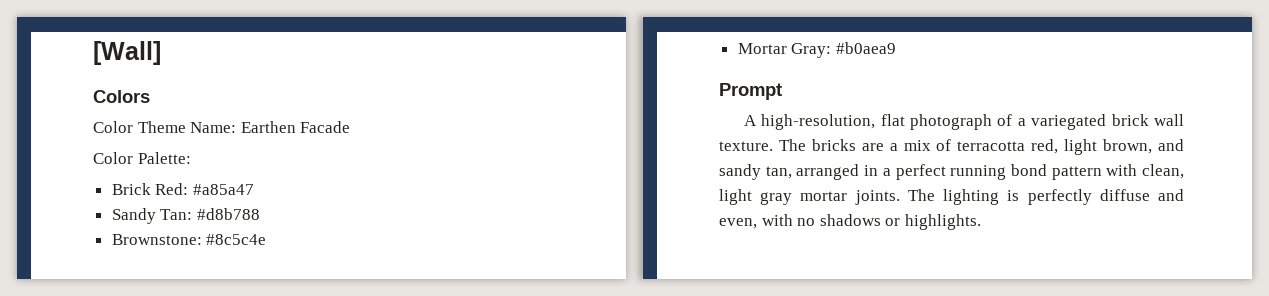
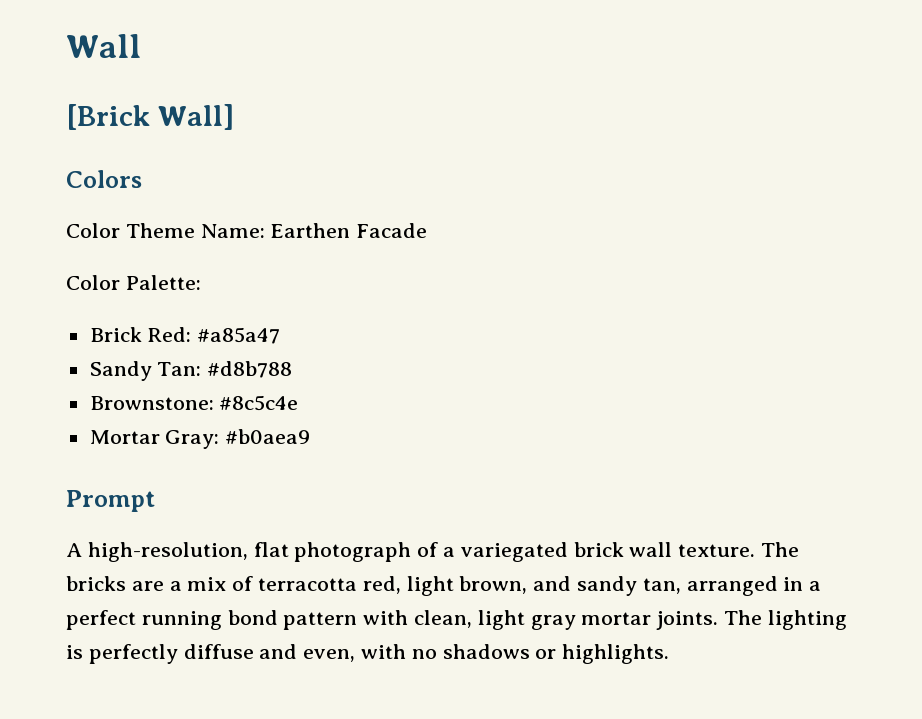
- [Wall]
+ Wall
+ [Brick Wall]

